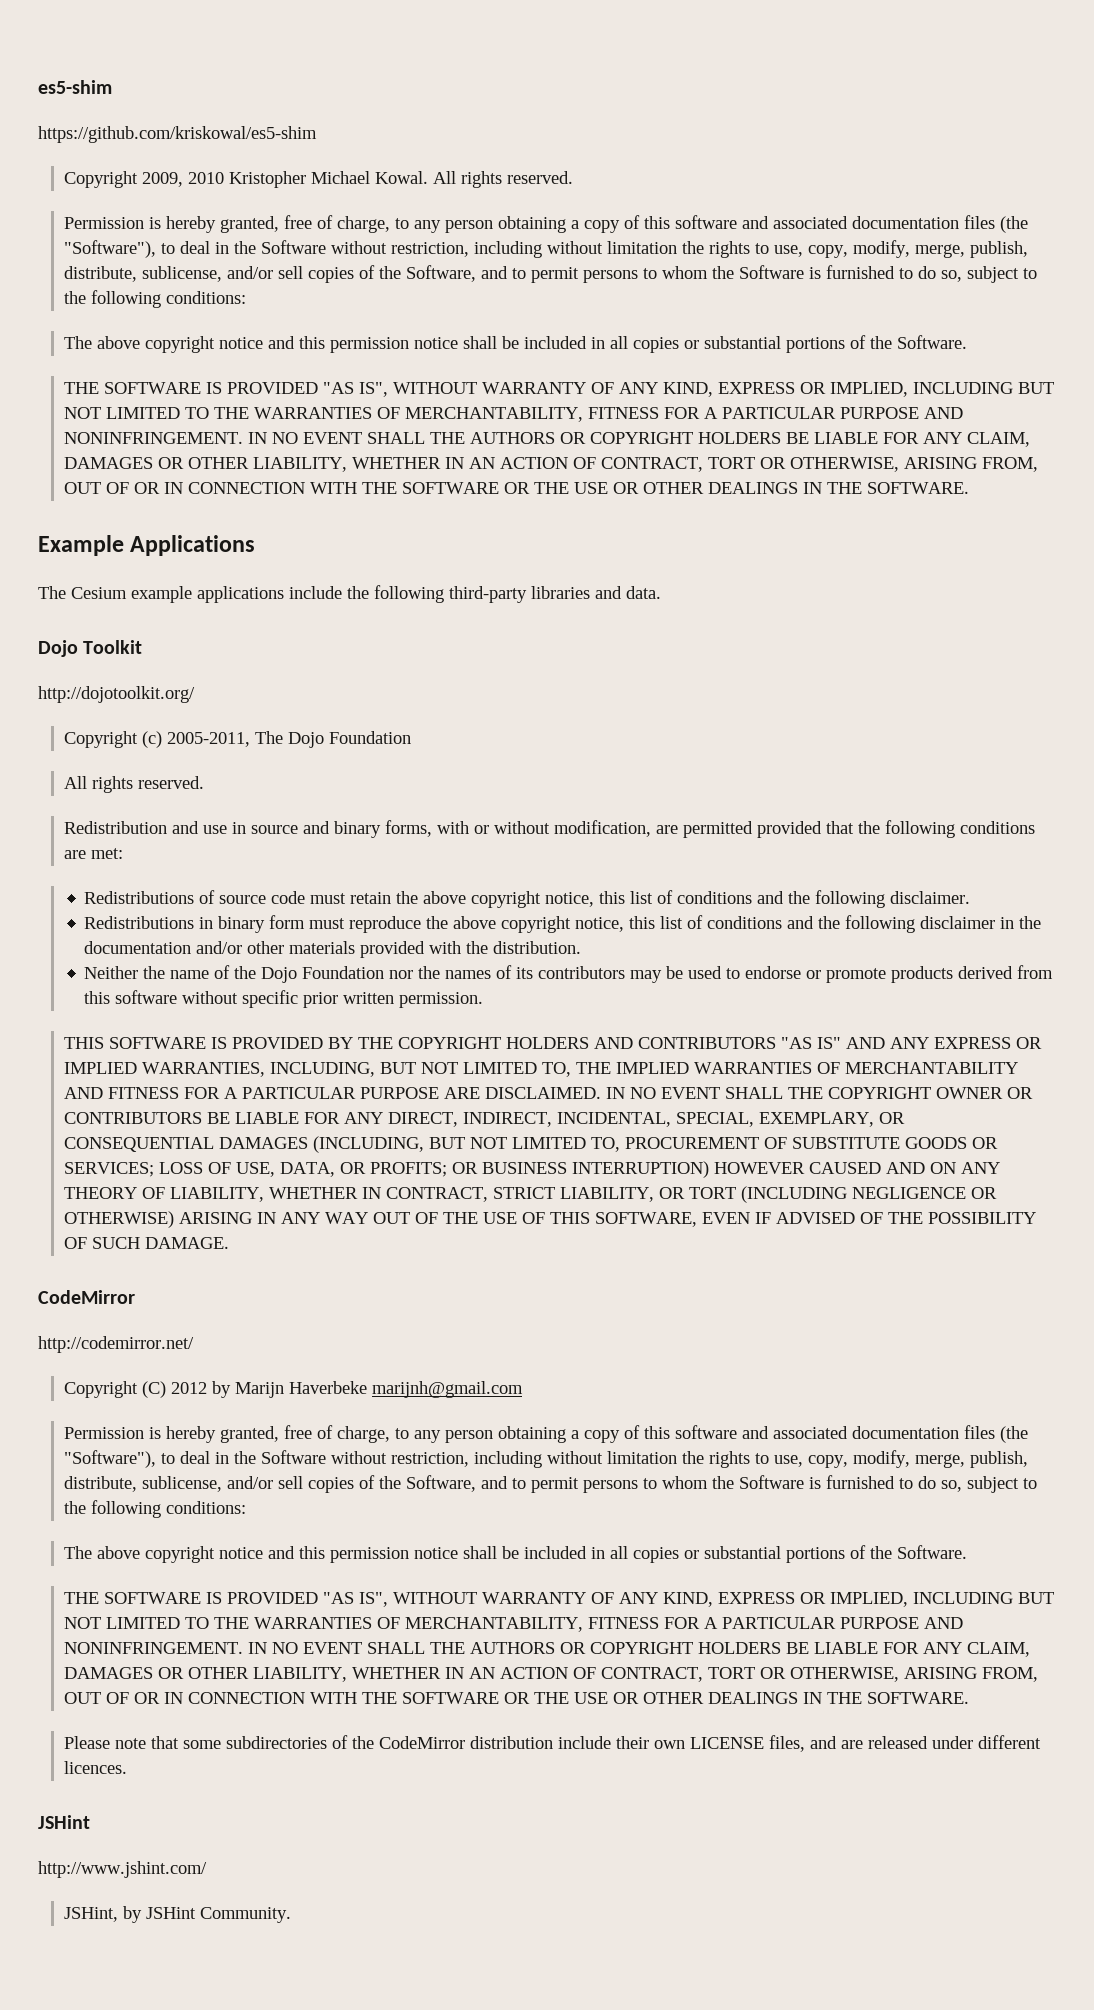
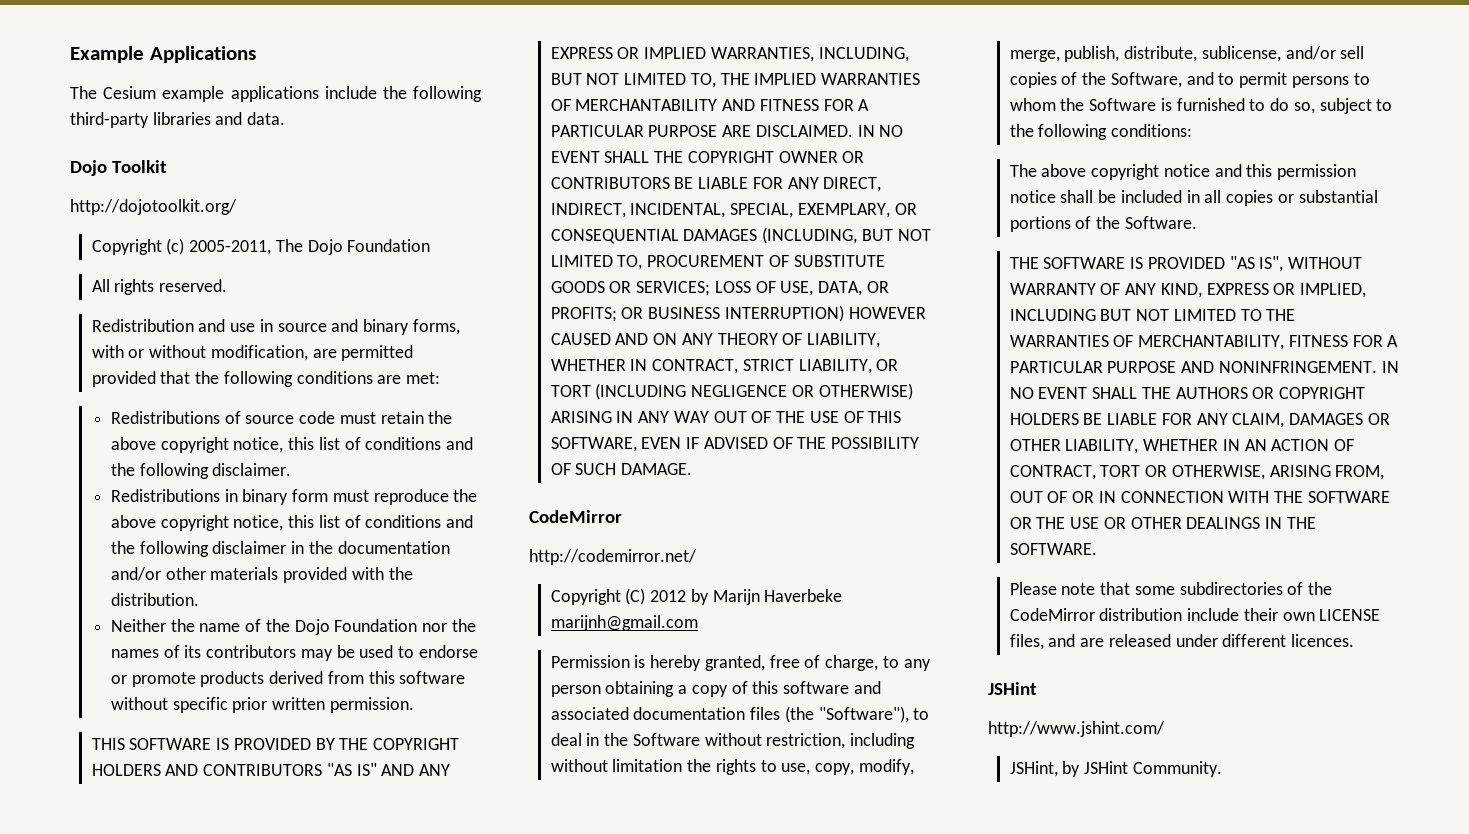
- es5-shim
- https://github.com/kriskowal/es5-shim
- Copyright 2009, 2010 Kristopher Michael Kowal. All rights reserved.
- Permission is hereby granted, free of charge, to any person obtaining a copy of this software and associated documentation files (the "Software"), to deal in the Software without restriction, including without limitation the rights to use, copy, modify, merge, publish, distribute, sublicense, and/or sell copies of the Software, and to permit persons to whom the Software is furnished to do so, subject to the following conditions:
- The above copyright notice and this permission notice shall be included in all copies or substantial portions of the Software.
- THE SOFTWARE IS PROVIDED "AS IS", WITHOUT WARRANTY OF ANY KIND, EXPRESS OR IMPLIED, INCLUDING BUT NOT LIMITED TO THE WARRANTIES OF MERCHANTABILITY, FITNESS FOR A PARTICULAR PURPOSE AND NONINFRINGEMENT. IN NO EVENT SHALL THE AUTHORS OR COPYRIGHT HOLDERS BE LIABLE FOR ANY CLAIM, DAMAGES OR OTHER LIABILITY, WHETHER IN AN ACTION OF CONTRACT, TORT OR OTHERWISE, ARISING FROM, OUT OF OR IN CONNECTION WITH THE SOFTWARE OR THE USE OR OTHER DEALINGS IN THE SOFTWARE.

